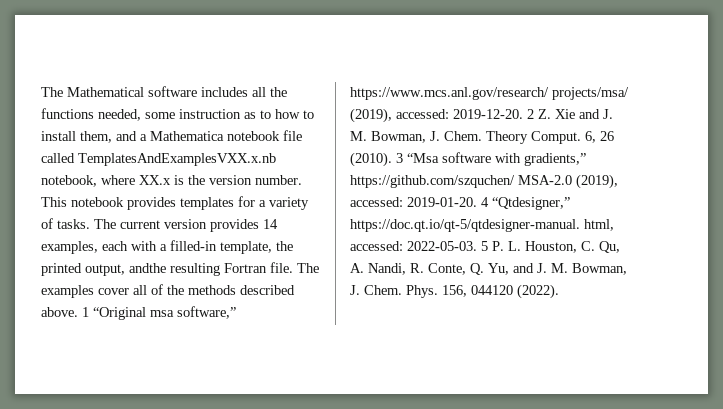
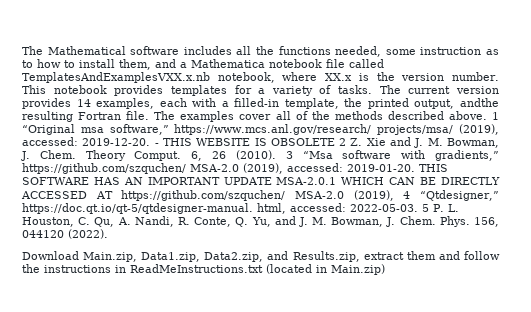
- 2 Z. Xie and J. M. Bowman, J. Chem.
+ - THIS WEBSITE IS OBSOLETE 2 Z. Xie and J. M. Bowman, J. Chem.
- 4 “Qtdesigner,” https://doc.qt.io/qt-5/qtdesigner-manual. html, accessed: 2022-05-03.
+ THIS SOFTWARE HAS AN IMPORTANT UPDATE MSA-2.0.1 WHICH CAN BE DIRECTLY ACCESSED AT https://github.com/szquchen/ MSA-2.0 (2019), 4 “Qtdesigner,” https://doc.qt.io/qt-5/qtdesigner-manual. html, accessed: 2022-05-03.
+ Download Main.zip, Data1.zip, Data2.zip, and Results.zip, extract them and follow the instructions in ReadMeInstructions.txt (located in Main.zip)

